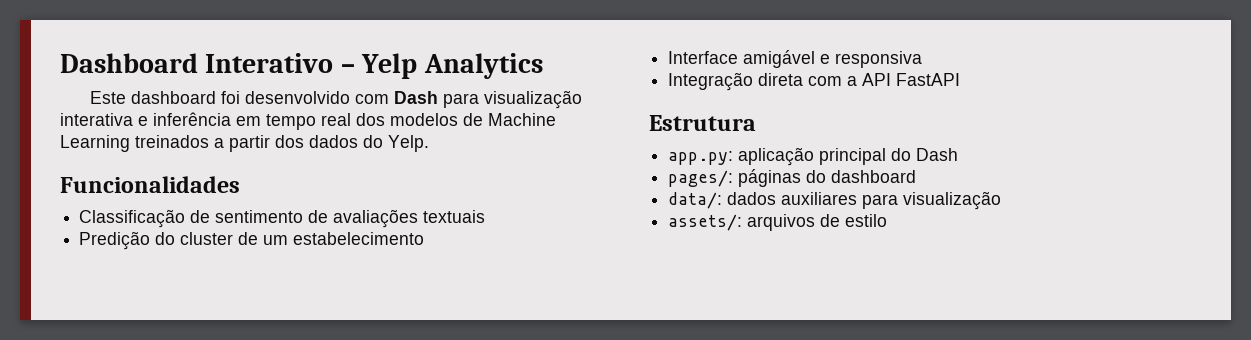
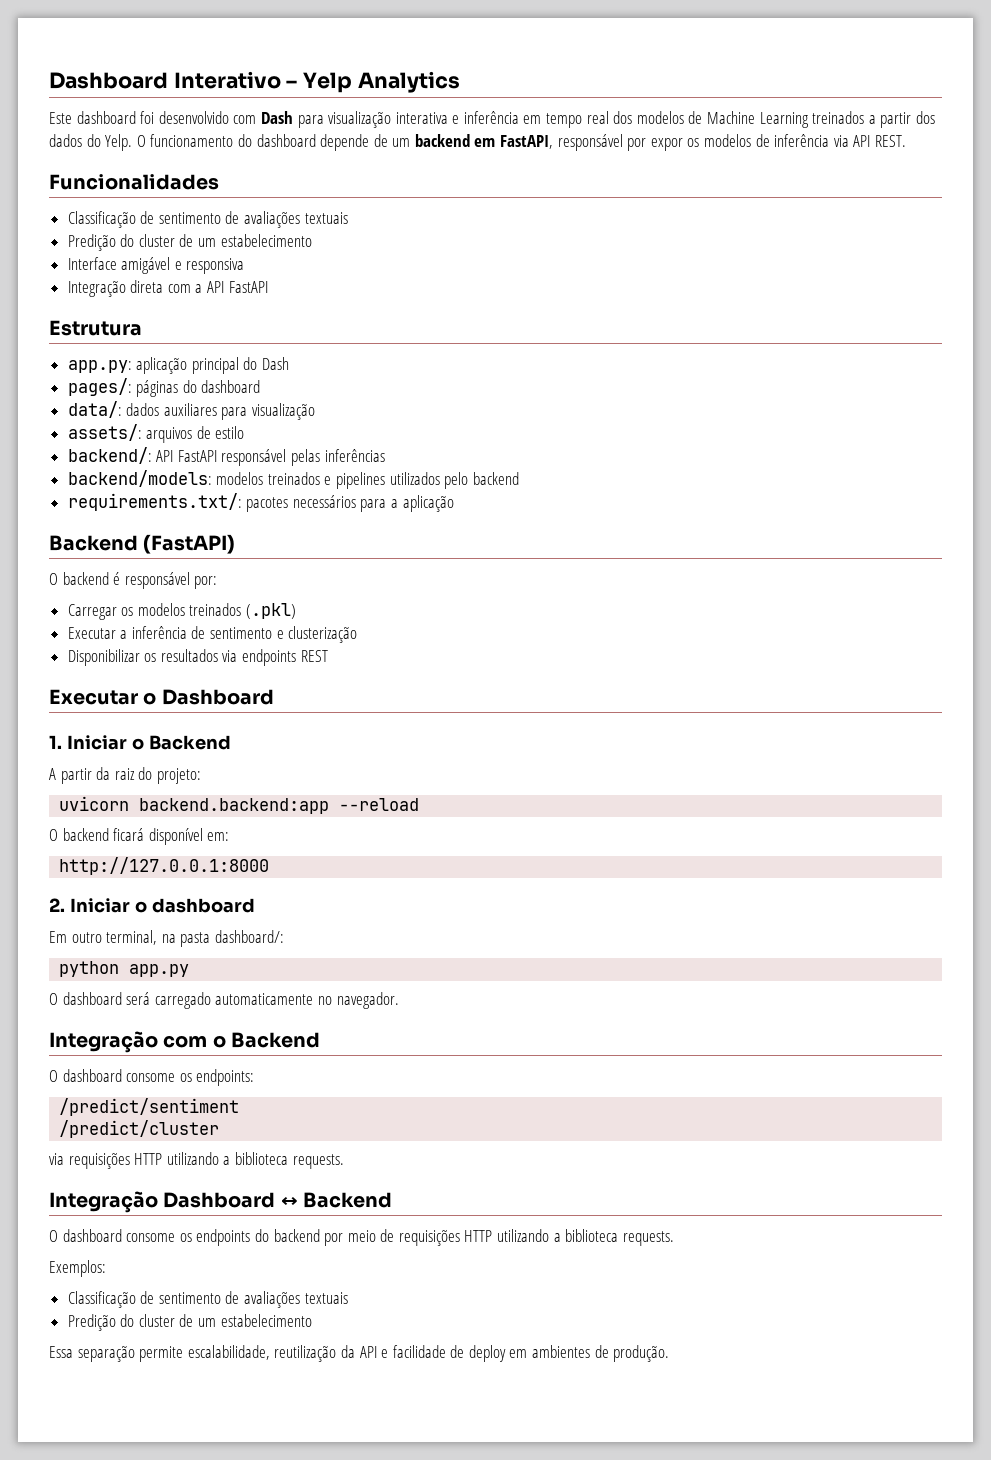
+ O funcionamento do dashboard depende de um backend em FastAPI, responsável por expor os modelos de inferência via API REST.
+ backend/: API FastAPI responsável pelas inferências
+ backend/models: modelos treinados e pipelines utilizados pelo backend
+ requirements.txt/: pacotes necessários para a aplicação
+ Backend (FastAPI)
+ O backend é responsável por:
+ Carregar os modelos treinados (.pkl)
+ Executar a inferência de sentimento e clusterização
+ Disponibilizar os resultados via endpoints REST
+ Executar o Dashboard
+ 1. Iniciar o Backend
+ A partir da raiz do projeto:
+ uvicorn backend.backend:app --reload
+ O backend ficará disponível em:
+ http://127.0.0.1:8000
+ 2. Iniciar o dashboard
+ Em outro terminal, na pasta dashboard/:
+ python app.py
+ O dashboard será carregado automaticamente no navegador.
+ Integração com o Backend
+ O dashboard consome os endpoints:
+ /predict/sentiment
+ /predict/cluster
+ via requisições HTTP utilizando a biblioteca requests.
+ Integração Dashboard ↔ Backend
+ O dashboard consome os endpoints do backend por meio de requisições HTTP utilizando a biblioteca requests.
+ Exemplos:
+ Classificação de sentimento de avaliações textuais
+ Predição do cluster de um estabelecimento
+ Essa separação permite escalabilidade, reutilização da API e facilidade de deploy em ambientes de produção.

